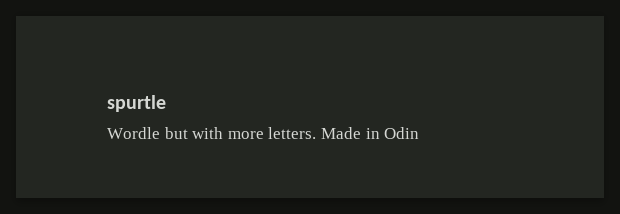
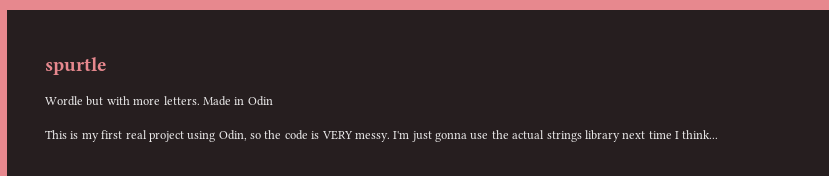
+ This is my first real project using Odin, so the code is VERY messy. I'm just gonna use the actual strings library next time I think...

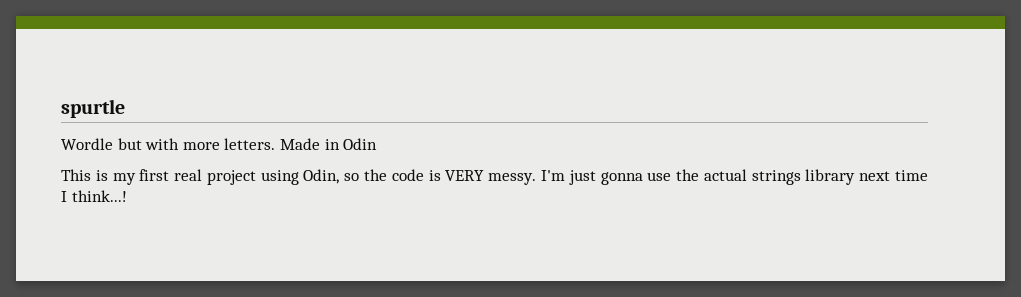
- I'm just gonna use the actual strings library next time I think...
+ I'm just gonna use the actual strings library next time I think...!

